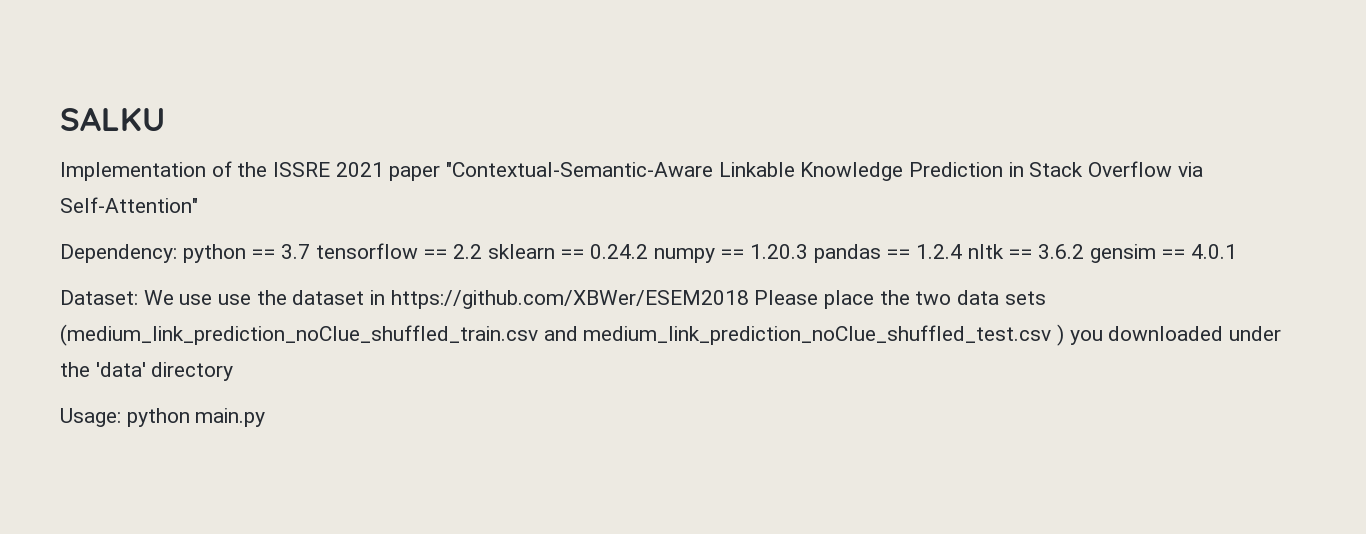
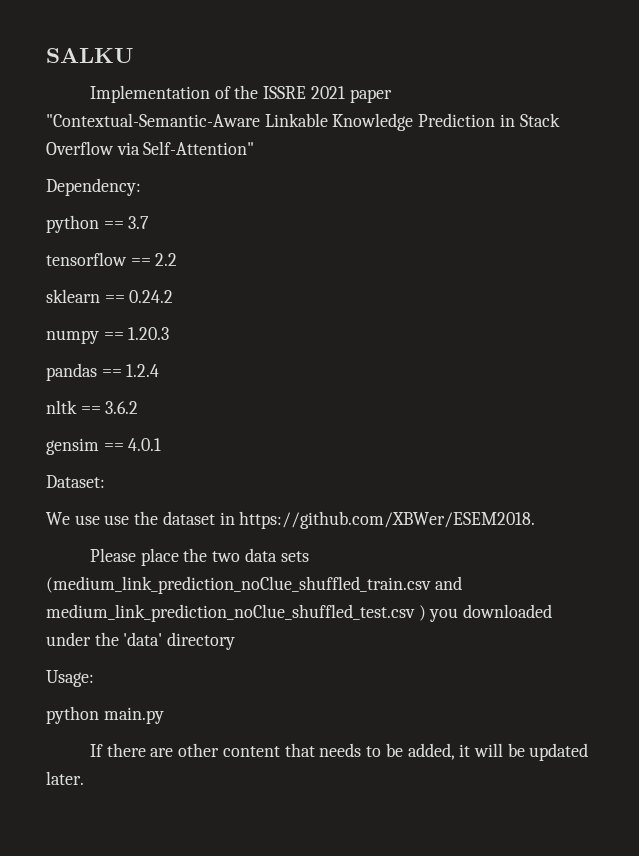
- Dependency: python == 3.7 tensorflow == 2.2 sklearn == 0.24.2 numpy == 1.20.3 pandas == 1.2.4 nltk == 3.6.2 gensim == 4.0.1
+ Dependency:
+ python == 3.7
+ tensorflow == 2.2
+ sklearn == 0.24.2
+ numpy == 1.20.3
+ pandas == 1.2.4
+ nltk == 3.6.2
+ gensim == 4.0.1
- Dataset: We use use the dataset in https://github.com/XBWer/ESEM2018 Please place the two data sets (medium_link_prediction_noClue_shuffled_train.csv and medium_link_prediction_noClue_shuffled_test.csv ) you downloaded under the 'data' directory
+ Dataset:
+ We use use the dataset in https://github.com/XBWer/ESEM2018.
+ Please place the two data sets (medium_link_prediction_noClue_shuffled_train.csv and medium_link_prediction_noClue_shuffled_test.csv ) you downloaded under the 'data' directory
- Usage: python main.py
+ Usage:
+ python main.py
+ If there are other content that needs to be added, it will be updated later.

